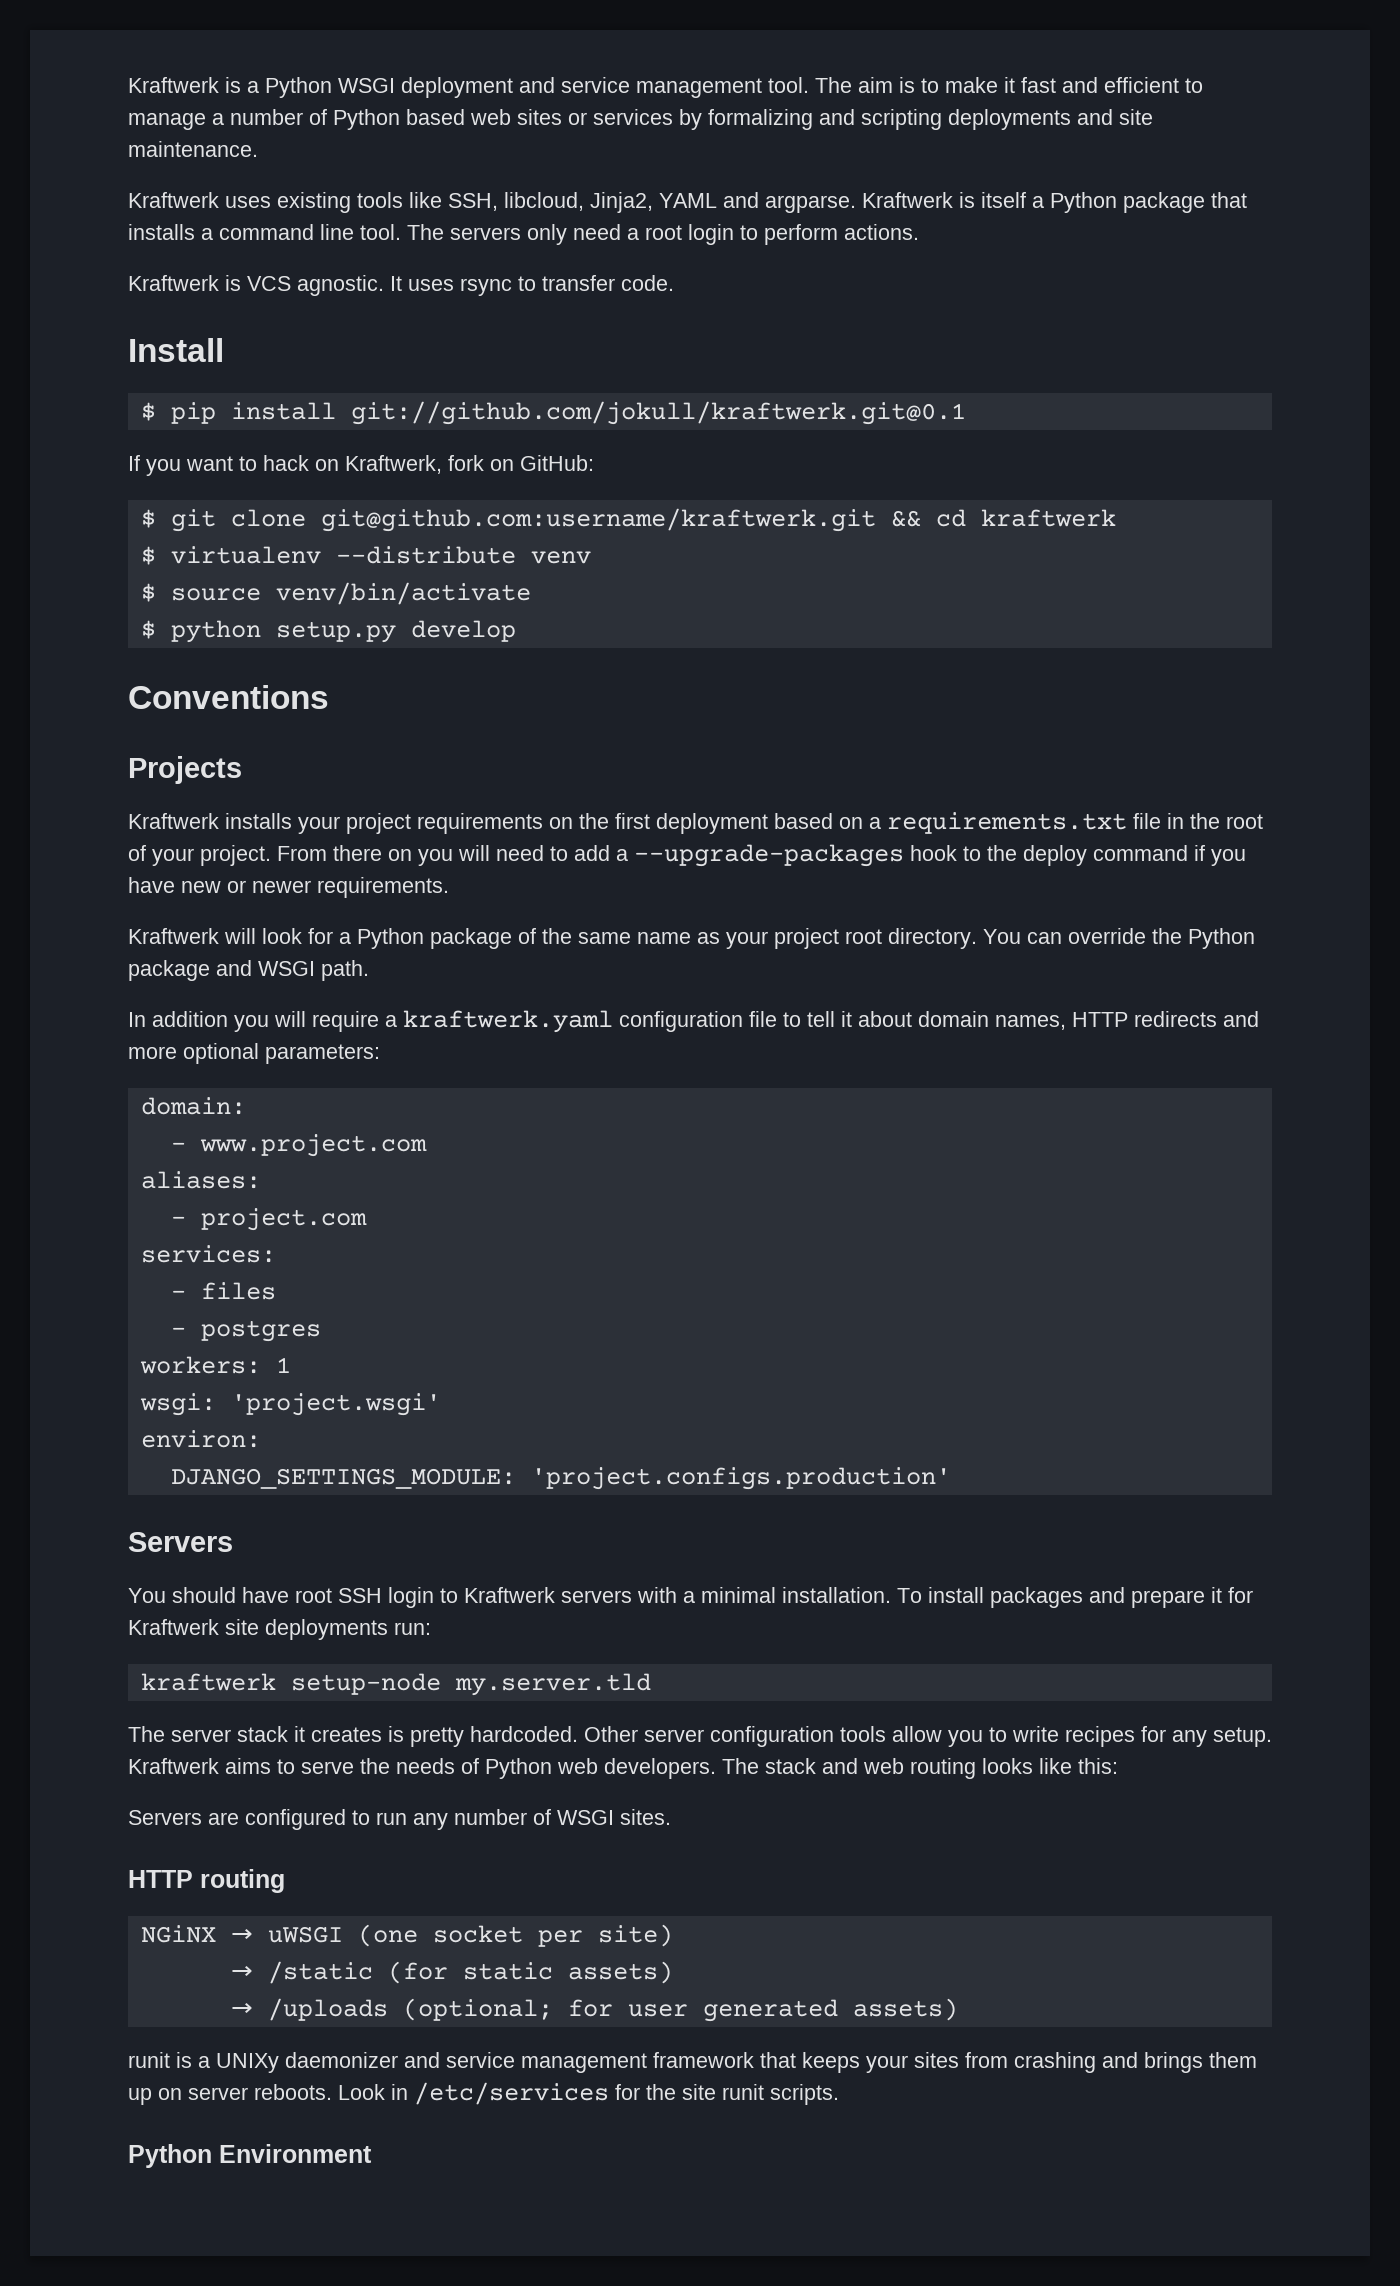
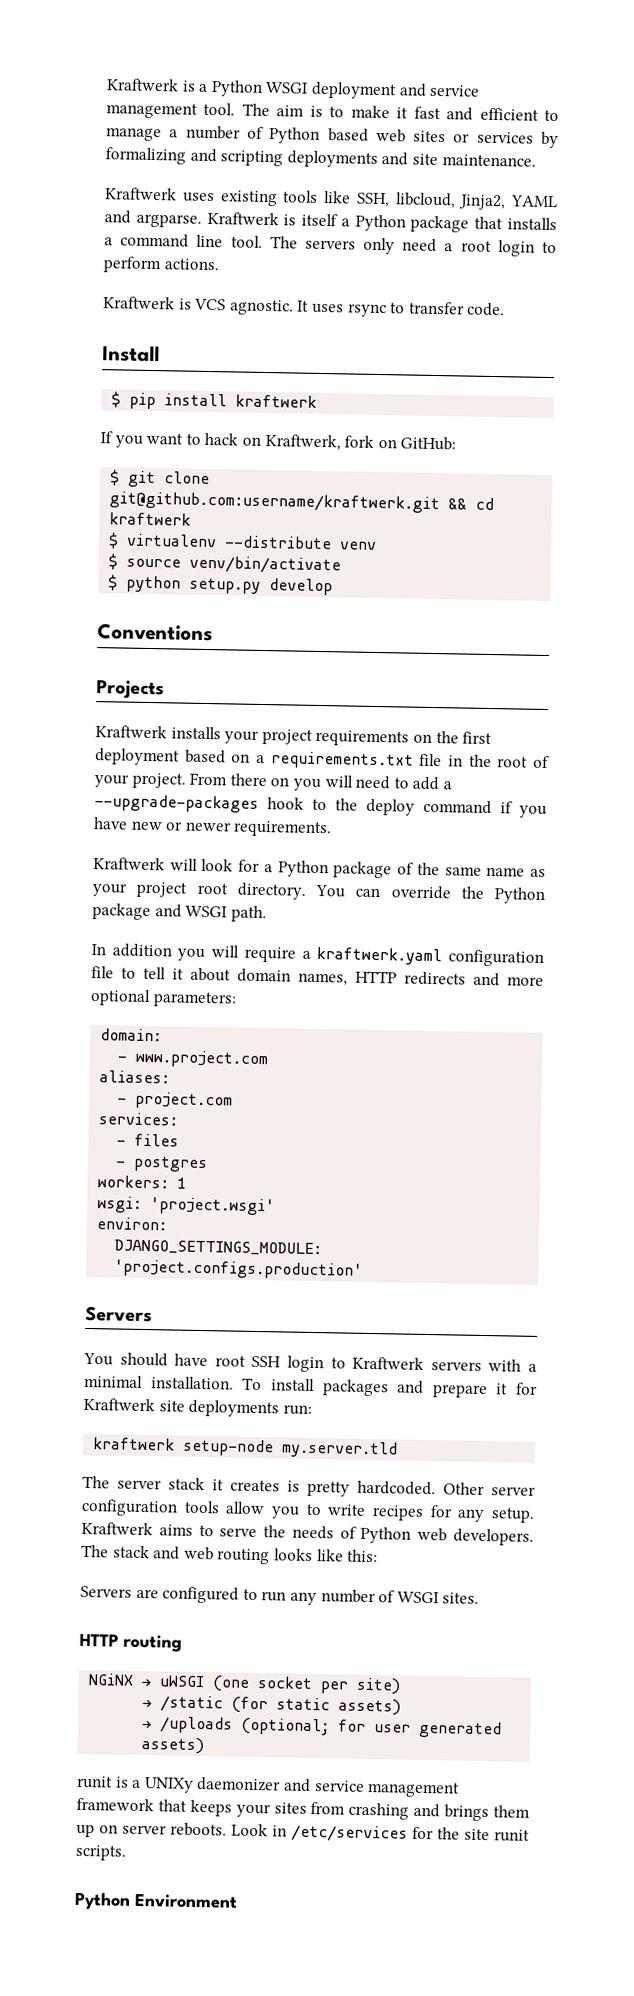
- $ pip install git://github.com/jokull/kraftwerk.git@0.1
+ $ pip install kraftwerk

